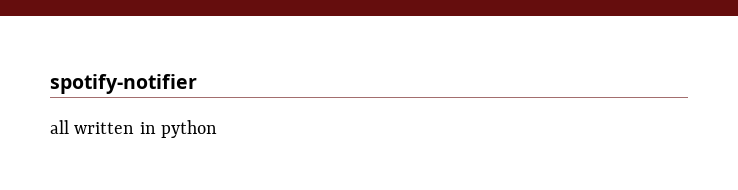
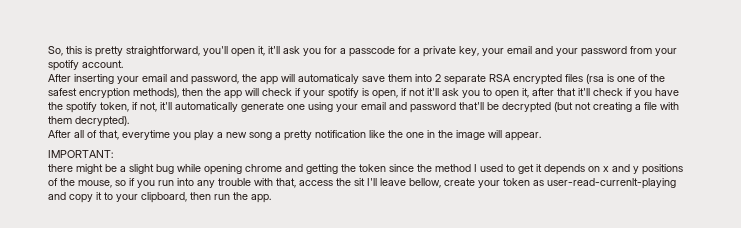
- spotify-notifier
- all written in python
+ So, this is pretty straightforward, you'll open it, it'll ask you for a passcode for a private key, your email and your password from your spotify account.
+ After inserting your email and password, the app will automaticaly save them into 2 separate RSA encrypted files (rsa is one of the safest encryption methods), then the app will check if your spotify is open, if not it'll ask you to open it, after that it'll check if you have the spotify token, if not, it'll automatically generate one using your email and password that'll be decrypted (but not creating a file with them decrypted).
+ After all of that, everytime you play a new song a pretty notification like the one in the image will appear.
+ IMPORTANT:
+ there might be a slight bug while opening chrome and getting the token since the method I used to get it depends on x and y positions of the mouse, so if you run into any trouble with that, access the sit I'll leave bellow, create your token as user-read-currenlt-playing and copy it to your clipboard, then run the app.

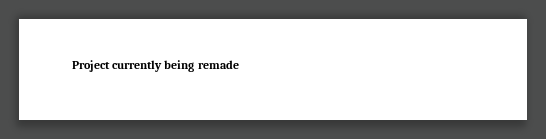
- So, this is pretty straightforward, you'll open it, it'll ask you for a passcode for a private key, your email and your password from your spotify account.
- After inserting your email and password, the app will automaticaly save them into 2 separate RSA encrypted files (rsa is one of the safest encryption methods), then the app will check if your spotify is open, if not it'll ask you to open it, after that it'll check if you have the spotify token, if not, it'll automatically generate one using your email and password that'll be decrypted (but not creating a file with them decrypted).
- After all of that, everytime you play a new song a pretty notification like the one in the image will appear.
- IMPORTANT:
- there might be a slight bug while opening chrome and getting the token since the method I used to get it depends on x and y positions of the mouse, so if you run into any trouble with that, access the sit I'll leave bellow, create your token as user-read-currenlt-playing and copy it to your clipboard, then run the app.
+ Project currently being remade

